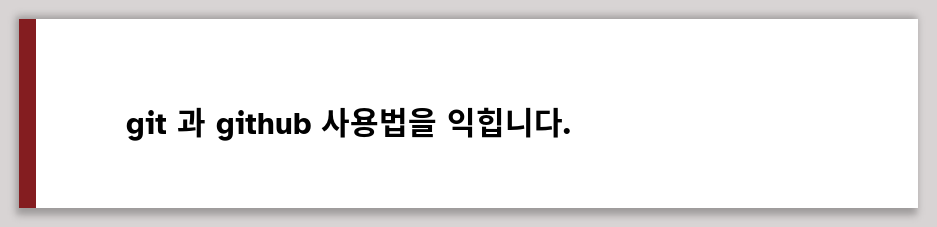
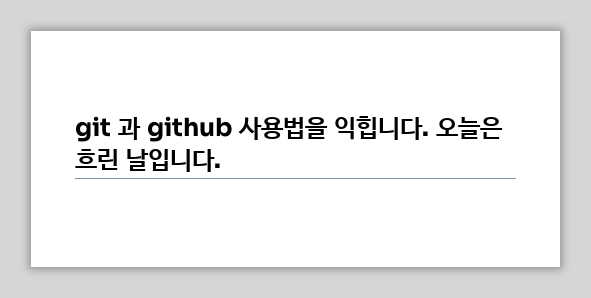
+ 오늘은 흐린 날입니다.

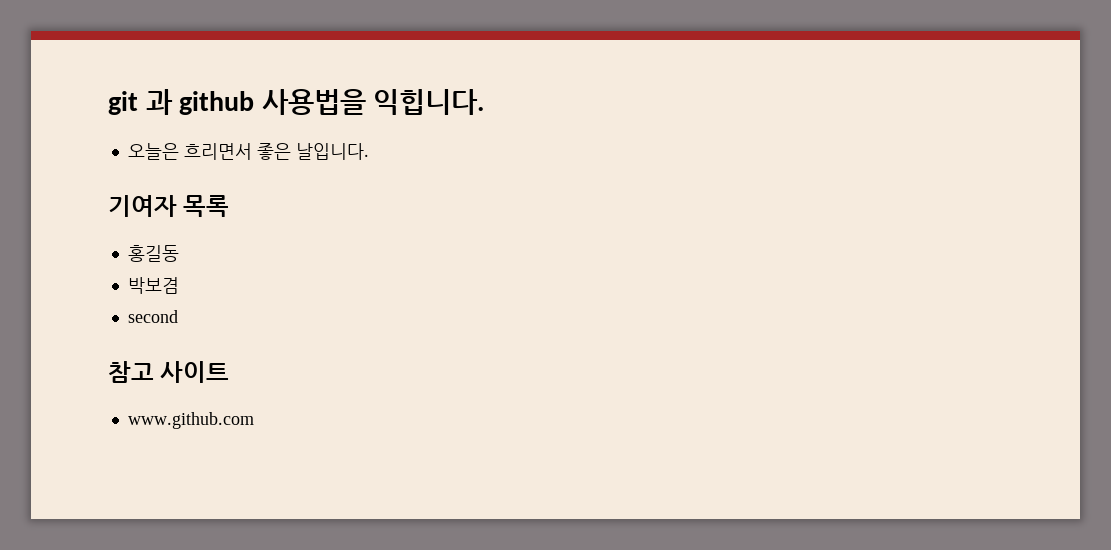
- git 과 github 사용법을 익힙니다. 오늘은 흐린 날입니다.
+ git 과 github 사용법을 익힙니다.
+ 오늘은 흐리면서 좋은 날입니다.
+ 기여자 목록
+ 홍길동
+ 박보겸
+ second
+ 참고 사이트
+ www.github.com

